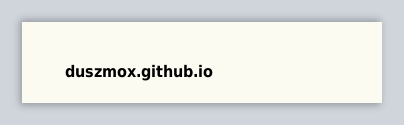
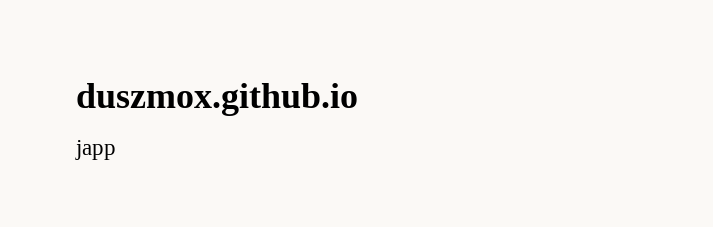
+ japp

